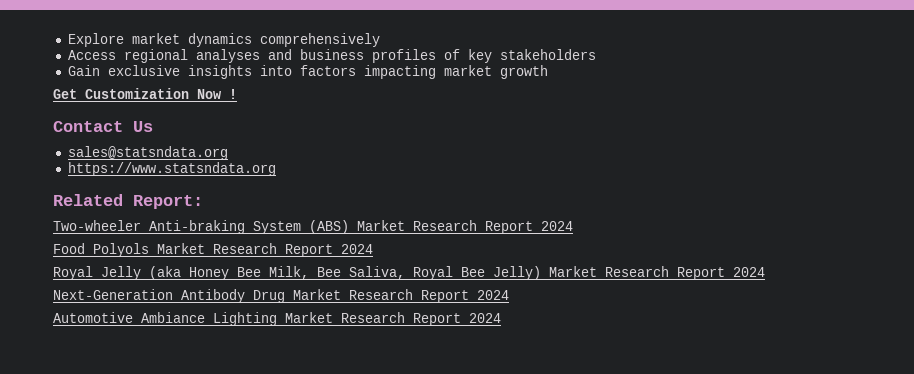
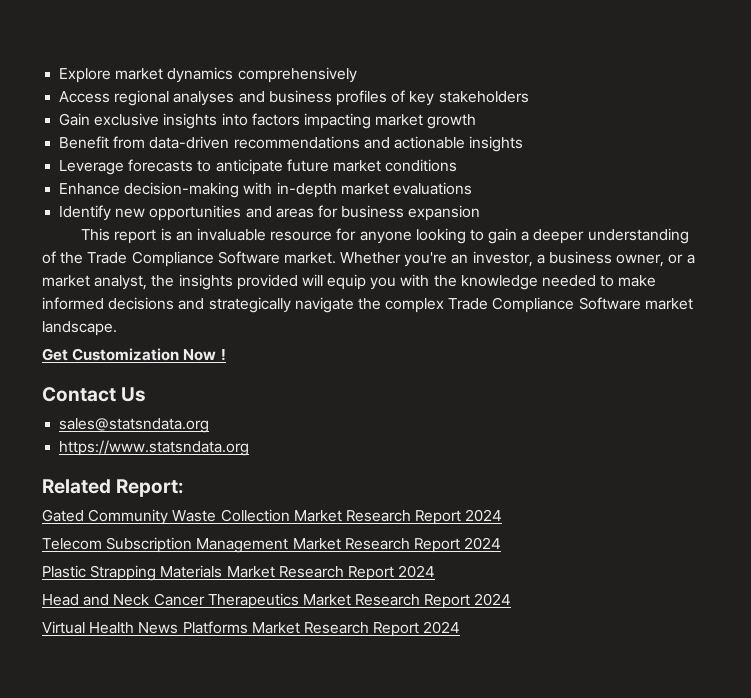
+ Benefit from data-driven recommendations and actionable insights
+ Leverage forecasts to anticipate future market conditions
+ Enhance decision-making with in-depth market evaluations
+ Identify new opportunities and areas for business expansion
+ This report is an invaluable resource for anyone looking to gain a deeper understanding of the Trade Compliance Software market. Whether you're an investor, a business owner, or a market analyst, the insights provided will equip you with the knowledge needed to make informed decisions and strategically navigate the complex Trade Compliance Software market landscape.
- Two-wheeler Anti-braking System (ABS) Market Research Report 2024
- Food Polyols Market Research Report 2024
- Royal Jelly (aka Honey Bee Milk, Bee Saliva, Royal Bee Jelly) Market Research Report 2024
- Next-Generation Antibody Drug Market Research Report 2024
- Automotive Ambiance Lighting Market Research Report 2024
+ Gated Community Waste Collection Market Research Report 2024
+ Telecom Subscription Management Market Research Report 2024
+ Plastic Strapping Materials Market Research Report 2024
+ Head and Neck Cancer Therapeutics Market Research Report 2024
+ Virtual Health News Platforms Market Research Report 2024

